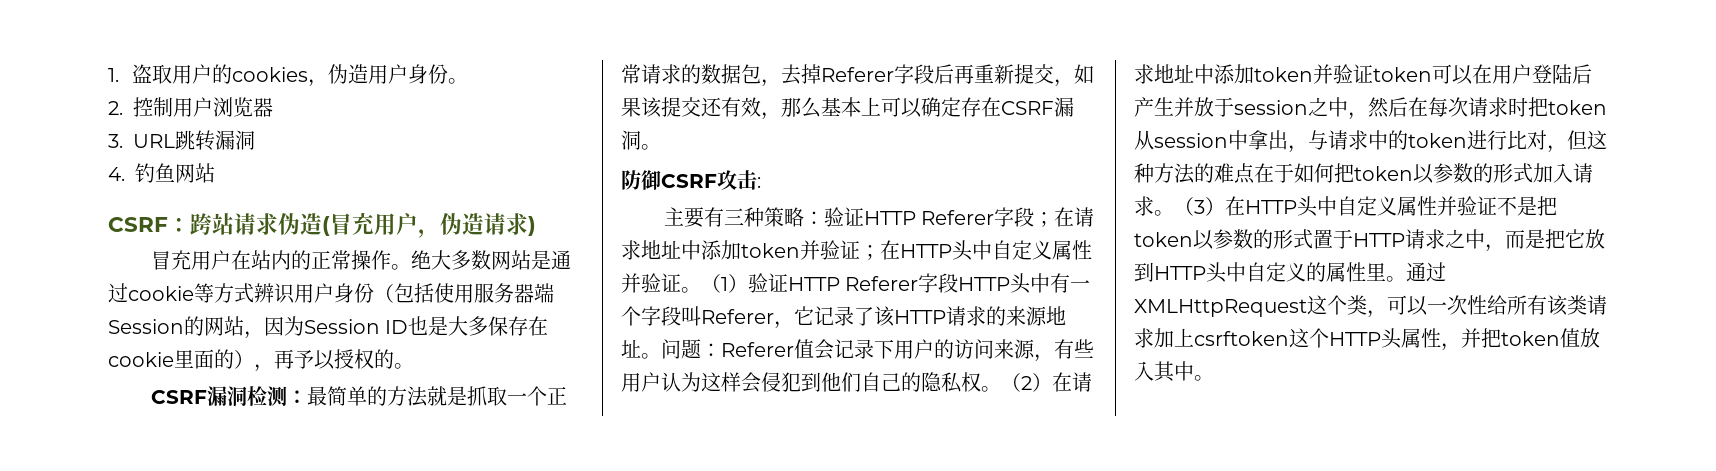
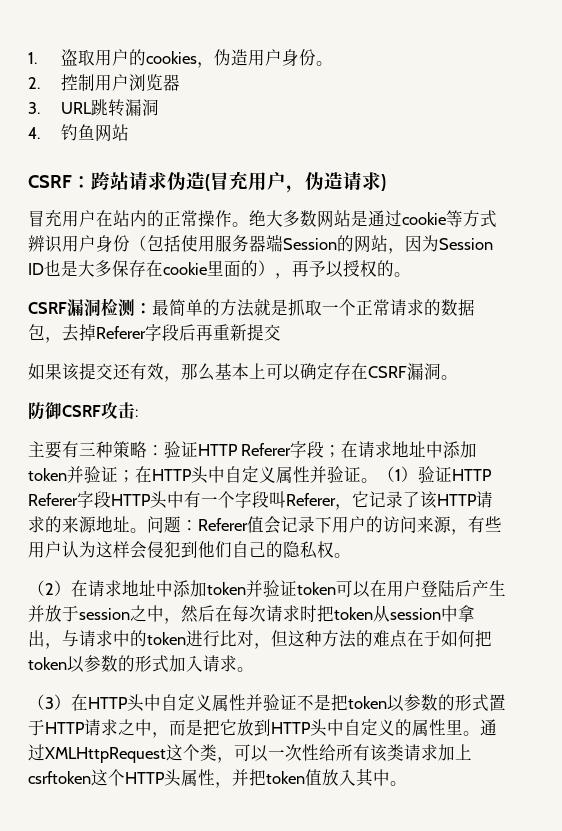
- CSRF漏洞检测：最简单的方法就是抓取一个正常请求的数据包，去掉Referer字段后再重新提交，如果该提交还有效，那么基本上可以确定存在CSRF漏洞。
+ CSRF漏洞检测：最简单的方法就是抓取一个正常请求的数据包，去掉Referer字段后再重新提交
+ 如果该提交还有效，那么基本上可以确定存在CSRF漏洞。
- Referer值会记录下用户的访问来源，有些用户认为这样会侵犯到他们自己的隐私权。（2）在请求地址中添加token并验证token可以在用户登陆后产生并放于session之中，然后在每次请求时把token从session中拿出，与请求中的token进行比对，但这种方法的难点在于如何把token以参数的形式加入请求。（3）在HTTP头中自定义属性并验证不是把token以参数的形式置于HTTP请求之中，而是把它放到HTTP头中自定义的属性里。
+ Referer值会记录下用户的访问来源，有些用户认为这样会侵犯到他们自己的隐私权。
+ （2）在请求地址中添加token并验证token可以在用户登陆后产生并放于session之中，然后在每次请求时把token从session中拿出，与请求中的token进行比对，但这种方法的难点在于如何把token以参数的形式加入请求。
+ （3）在HTTP头中自定义属性并验证不是把token以参数的形式置于HTTP请求之中，而是把它放到HTTP头中自定义的属性里。

